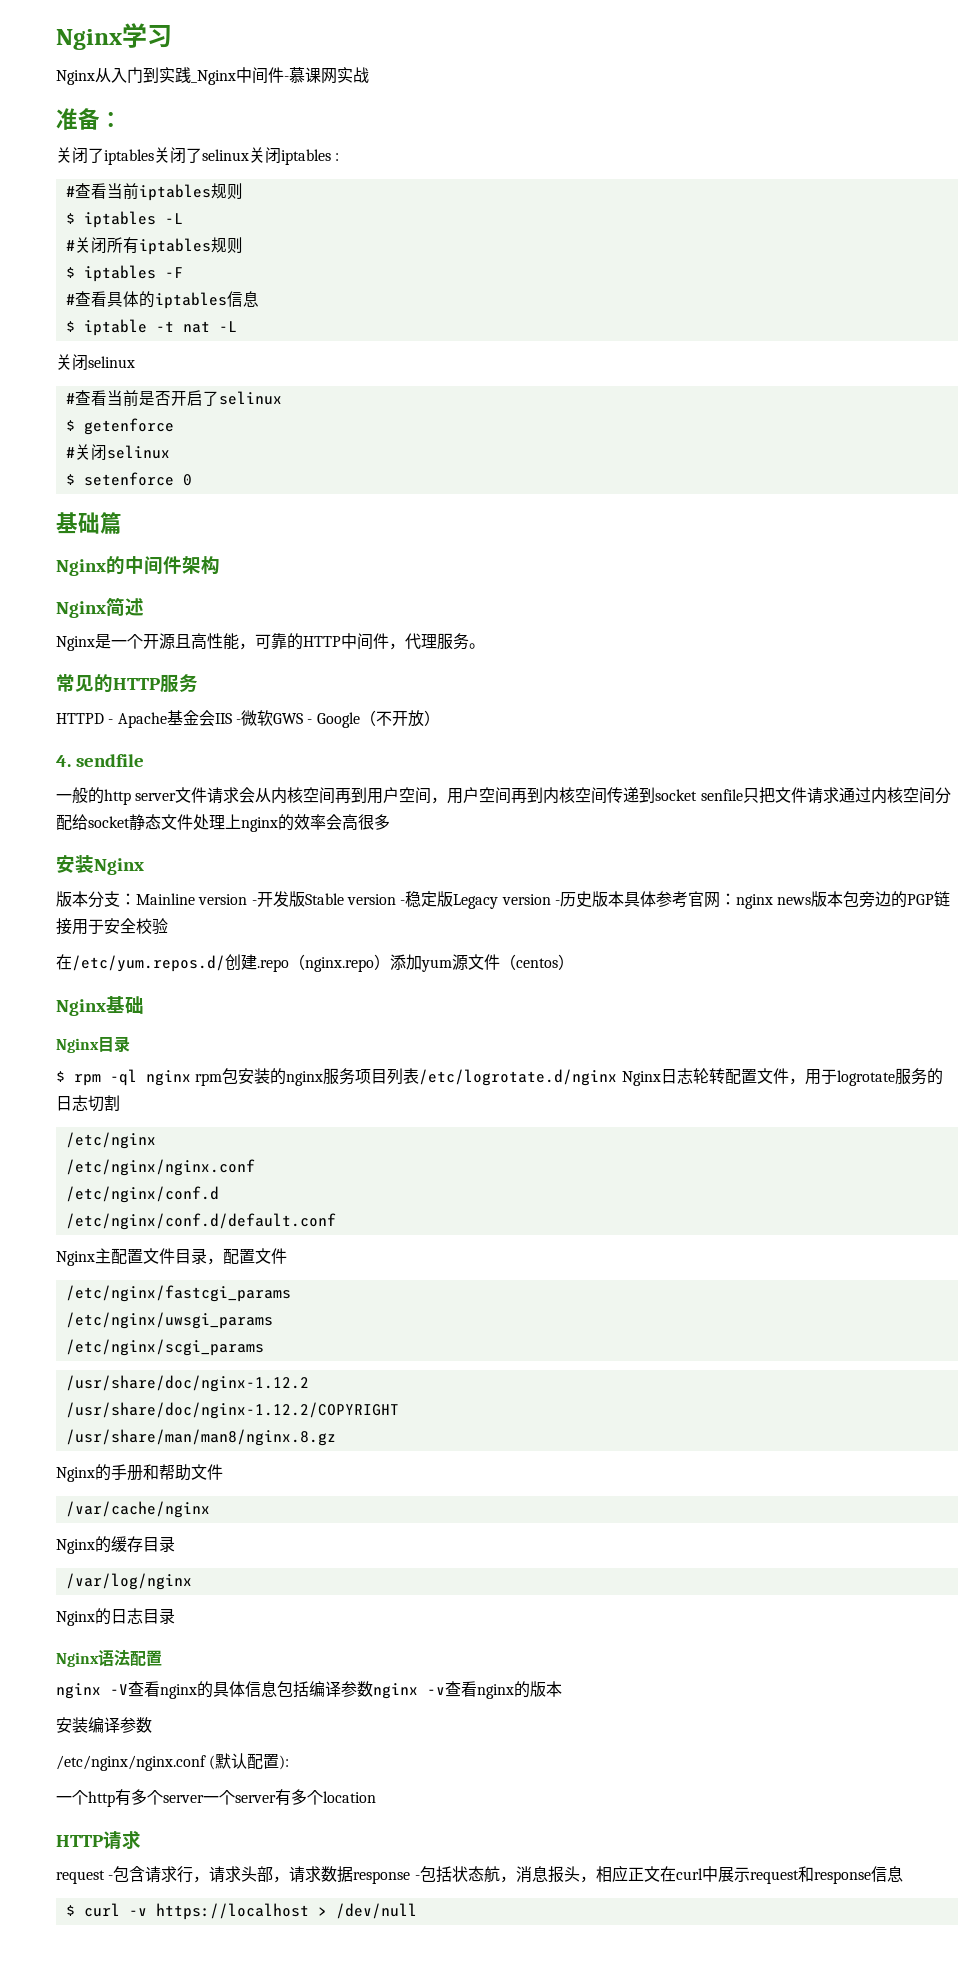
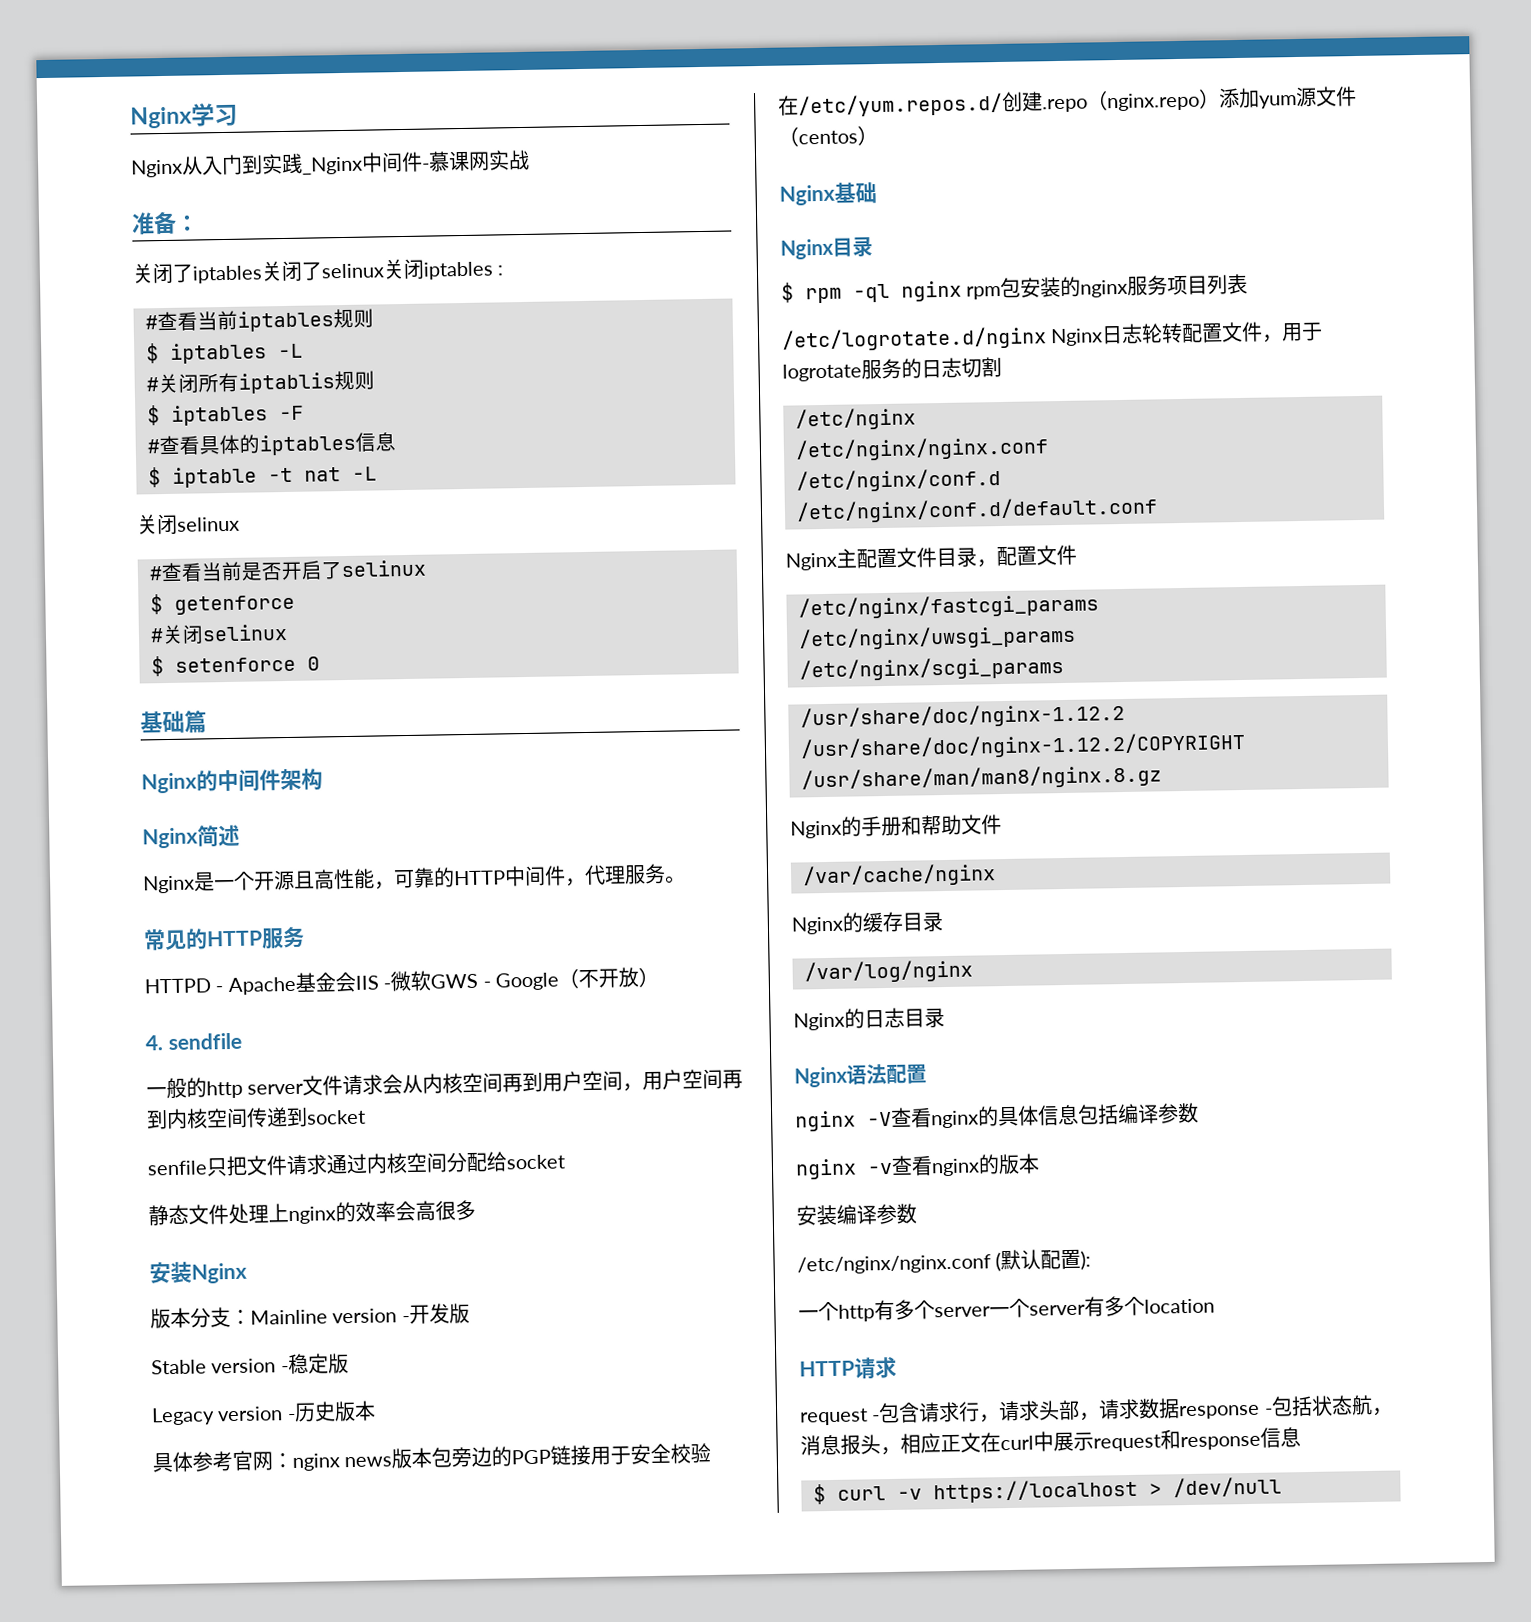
- #关闭所有iptables规则
+ #关闭所有iptablis规则
- 一般的http server文件请求会从内核空间再到用户空间，用户空间再到内核空间传递到socket senfile只把文件请求通过内核空间分配给socket静态文件处理上nginx的效率会高很多
+ 一般的http server文件请求会从内核空间再到用户空间，用户空间再到内核空间传递到socket
+ senfile只把文件请求通过内核空间分配给socket
+ 静态文件处理上nginx的效率会高很多
- 版本分支：Mainline version -开发版Stable version -稳定版Legacy version -历史版本具体参考官网：nginx news版本包旁边的PGP链接用于安全校验
+ 版本分支：Mainline version -开发版
+ Stable version -稳定版
+ Legacy version -历史版本
+ 具体参考官网：nginx news版本包旁边的PGP链接用于安全校验
- $ rpm -ql nginx rpm包安装的nginx服务项目列表/etc/logrotate.d/nginx Nginx日志轮转配置文件，用于logrotate服务的日志切割
+ $ rpm -ql nginx rpm包安装的nginx服务项目列表
+ /etc/logrotate.d/nginx Nginx日志轮转配置文件，用于logrotate服务的日志切割
- nginx -V查看nginx的具体信息包括编译参数nginx -v查看nginx的版本
+ nginx -V查看nginx的具体信息包括编译参数
+ nginx -v查看nginx的版本

